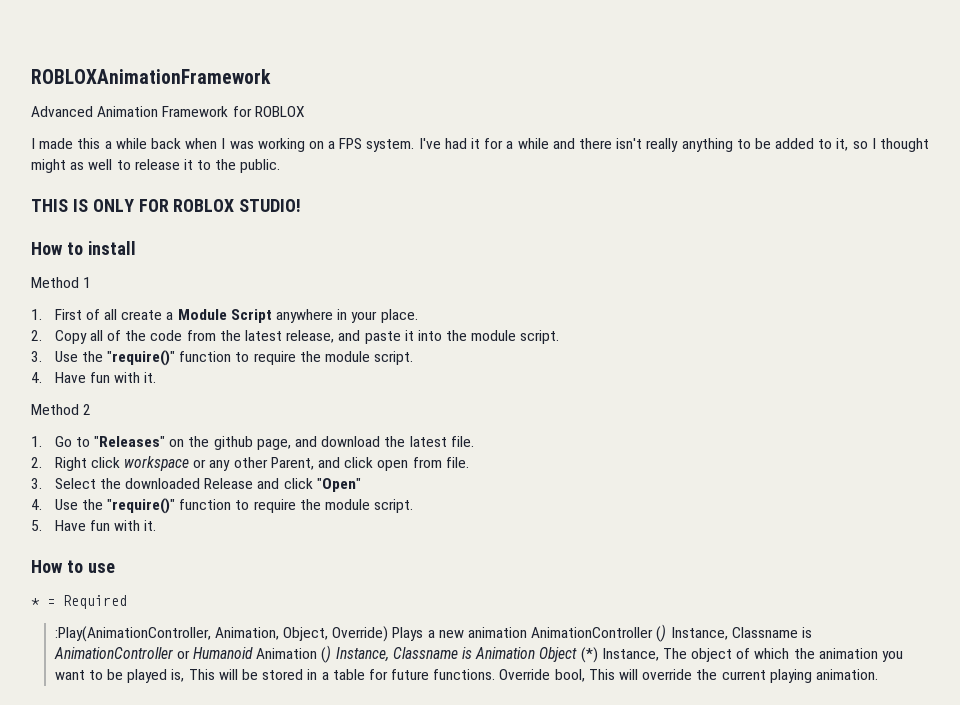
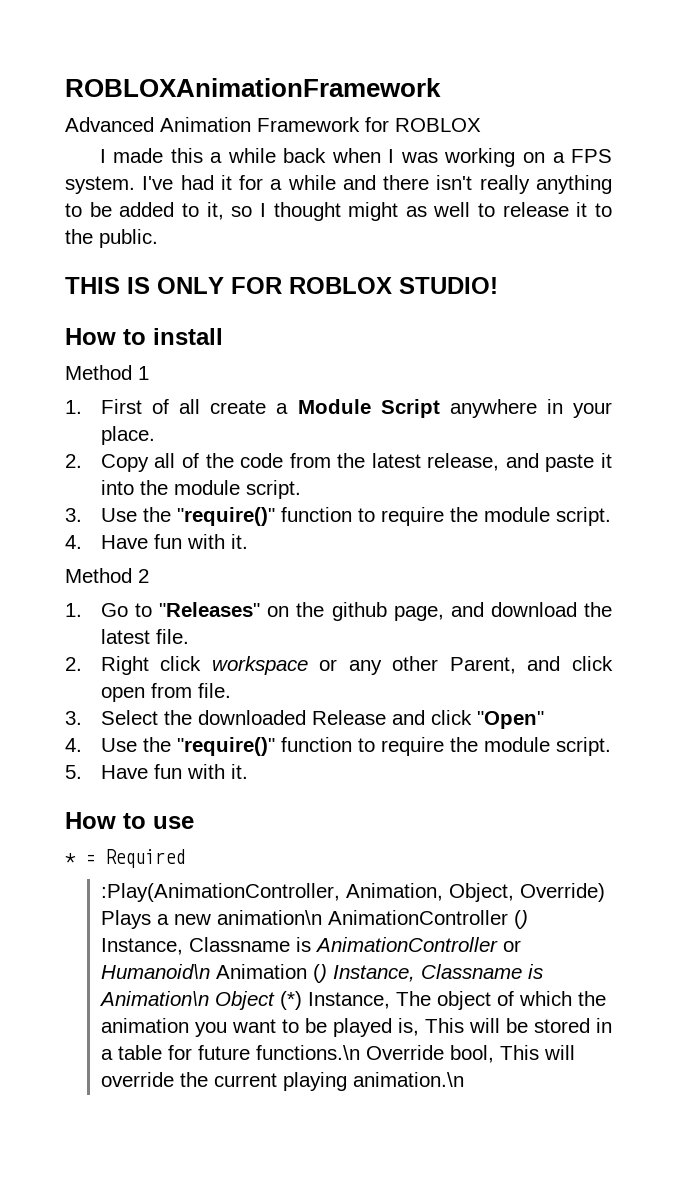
- :Play(AnimationController, Animation, Object, Override) Plays a new animation AnimationController () Instance, Classname is AnimationController or Humanoid Animation () Instance, Classname is Animation Object (*) Instance, The object of which the animation you want to be played is, This will be stored in a table for future functions. Override bool, This will override the current playing animation.
+ :Play(AnimationController, Animation, Object, Override) Plays a new animation\n AnimationController () Instance, Classname is AnimationController or Humanoid\n Animation () Instance, Classname is Animation\n Object (*) Instance, The object of which the animation you want to be played is, This will be stored in a table for future functions.\n Override bool, This will override the current playing animation.\n

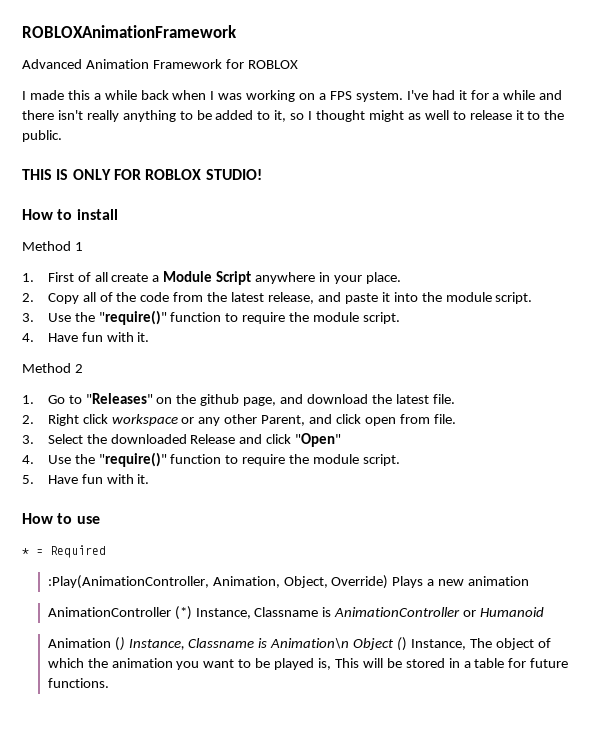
- :Play(AnimationController, Animation, Object, Override) Plays a new animation\n AnimationController () Instance, Classname is AnimationController or Humanoid\n Animation () Instance, Classname is Animation\n Object (*) Instance, The object of which the animation you want to be played is, This will be stored in a table for future functions.\n Override bool, This will override the current playing animation.\n
+ :Play(AnimationController, Animation, Object, Override) Plays a new animation
+ AnimationController (*) Instance, Classname is AnimationController or Humanoid
+ Animation () Instance, Classname is Animation\n Object () Instance, The object of which the animation you want to be played is, This will be stored in a table for future functions.

